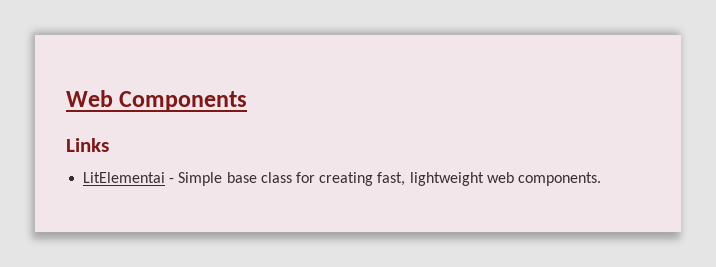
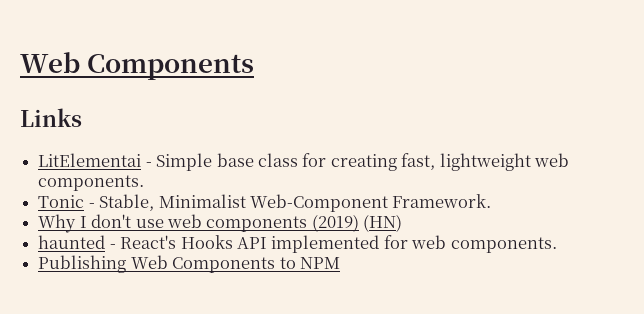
+ Tonic - Stable, Minimalist Web-Component Framework.
+ Why I don't use web components (2019) (HN)
+ haunted - React's Hooks API implemented for web components.
+ Publishing Web Components to NPM

